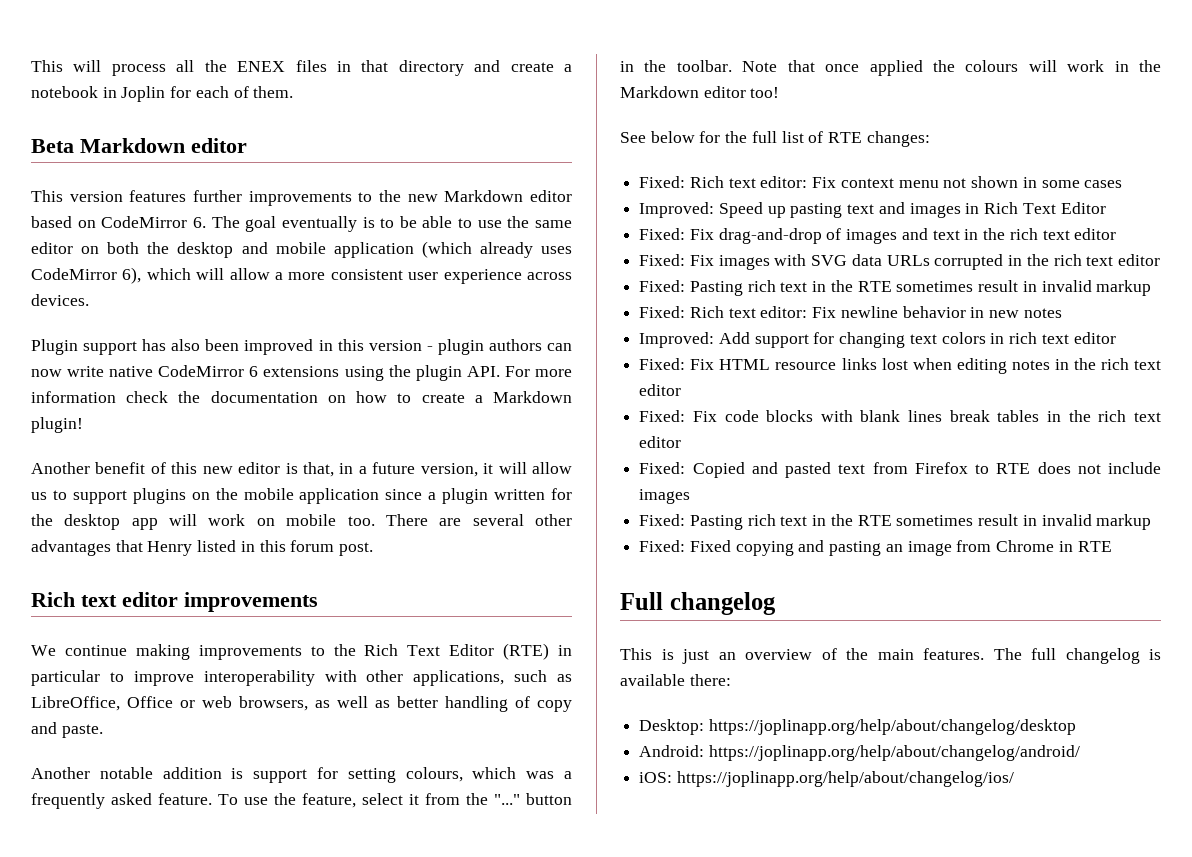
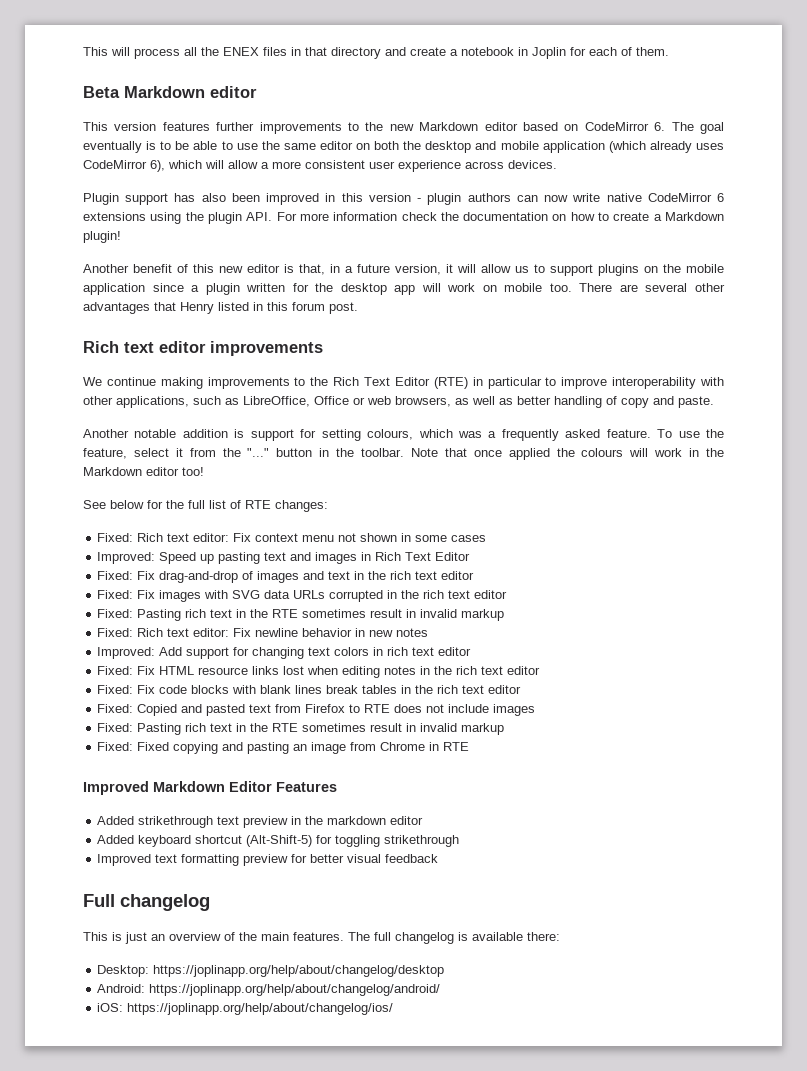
+ Improved Markdown Editor Features
+ Added strikethrough text preview in the markdown editor
+ Added keyboard shortcut (Alt-Shift-5) for toggling strikethrough
+ Improved text formatting preview for better visual feedback

